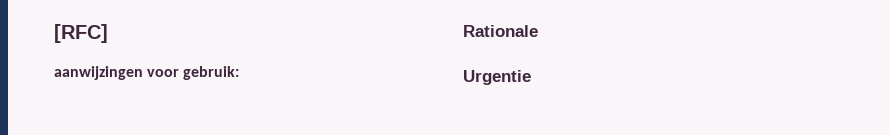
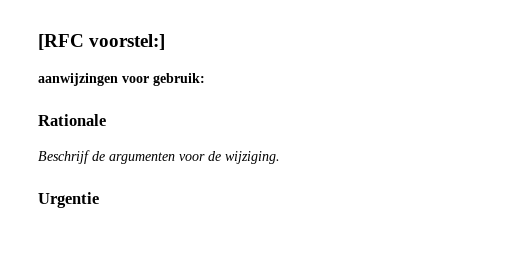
- [RFC]
+ [RFC voorstel:]
+ Beschrijf de argumenten voor de wijziging.

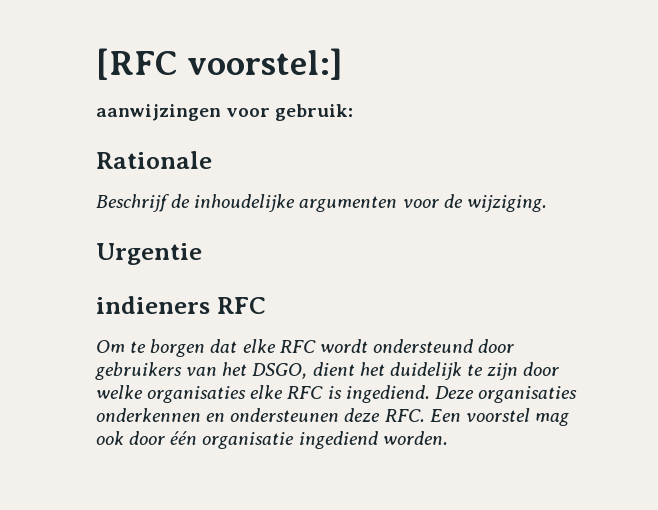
- Beschrijf de argumenten voor de wijziging.
+ Beschrijf de inhoudelijke argumenten voor de wijziging.
+ indieners RFC
+ Om te borgen dat elke RFC wordt ondersteund door gebruikers van het DSGO, dient het duidelijk te zijn door welke organisaties elke RFC is ingediend. Deze organisaties onderkennen en ondersteunen deze RFC. Een voorstel mag ook door één organisatie ingediend worden.

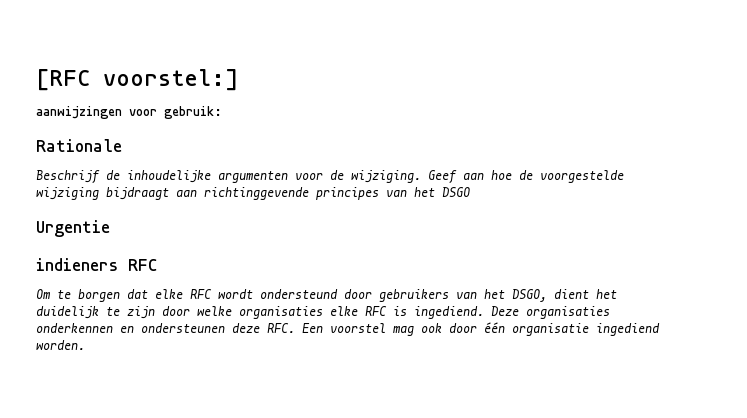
+ Geef aan hoe de voorgestelde wijziging bijdraagt aan richtinggevende principes van het DSGO

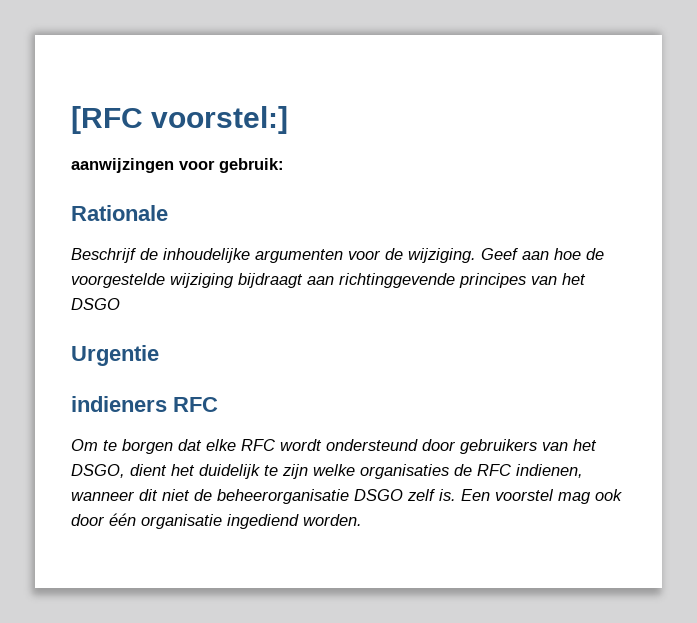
- Om te borgen dat elke RFC wordt ondersteund door gebruikers van het DSGO, dient het duidelijk te zijn door welke organisaties elke RFC is ingediend. Deze organisaties onderkennen en ondersteunen deze RFC. Een voorstel mag ook door één organisatie ingediend worden.
+ Om te borgen dat elke RFC wordt ondersteund door gebruikers van het DSGO, dient het duidelijk te zijn welke organisaties de RFC indienen, wanneer dit niet de beheerorganisatie DSGO zelf is. Een voorstel mag ook door één organisatie ingediend worden.

